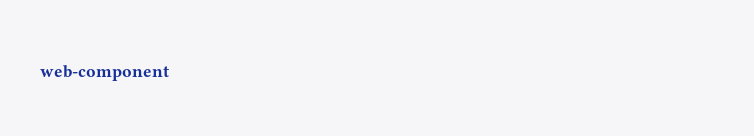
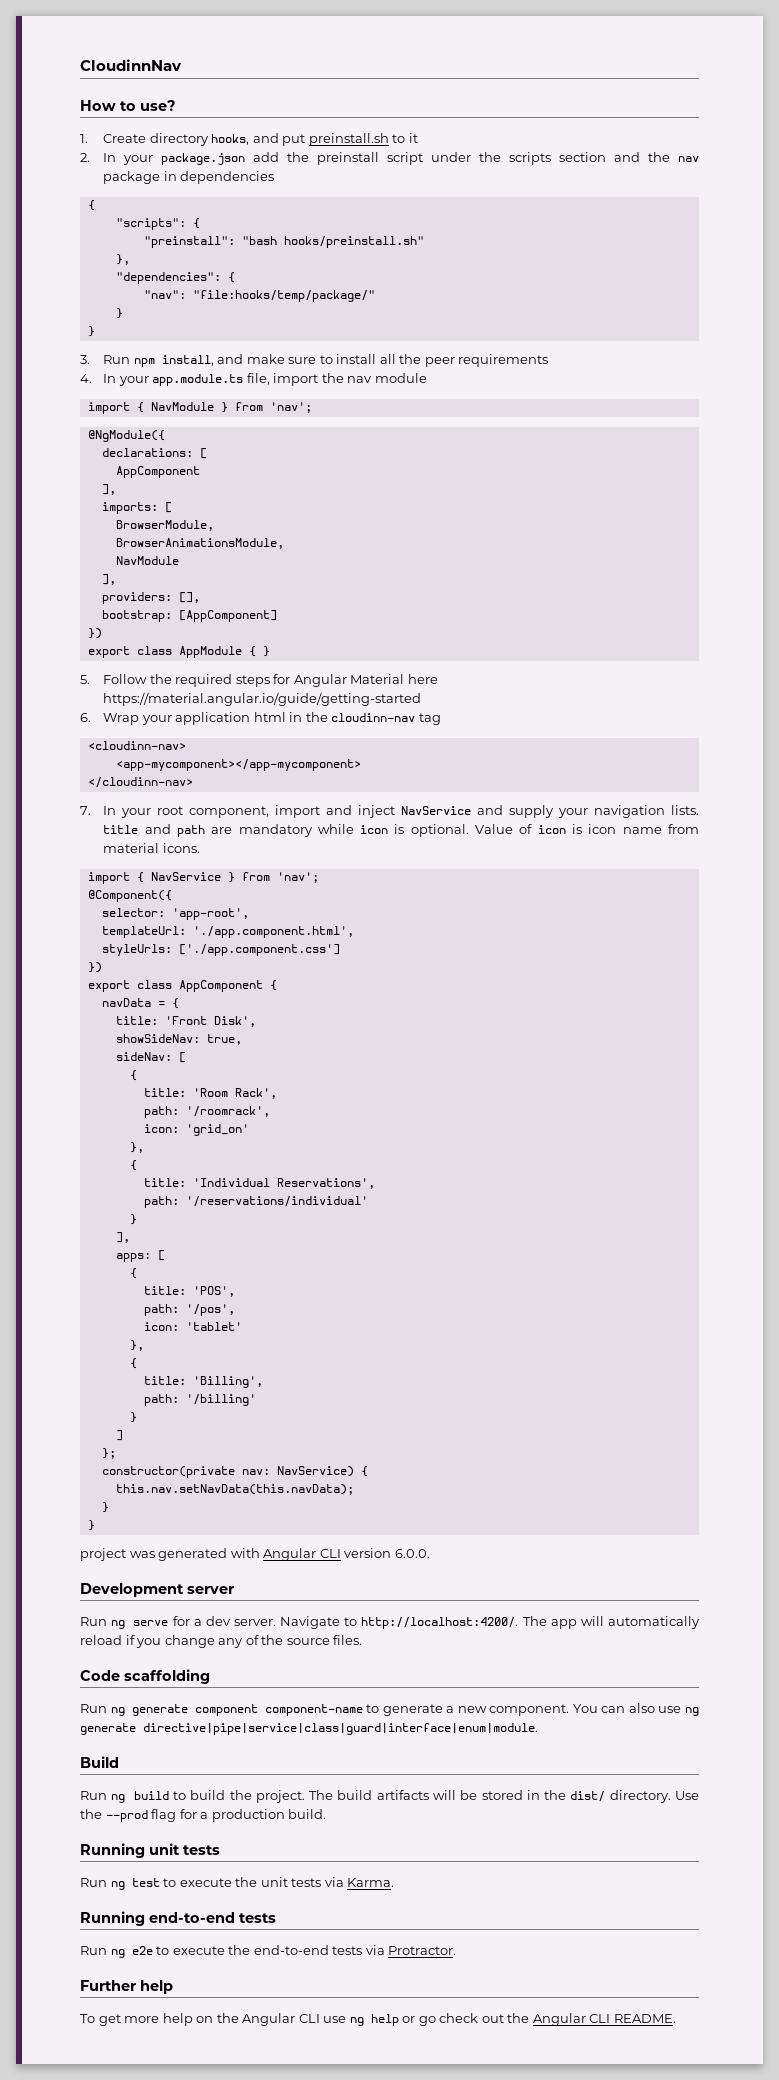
- web-component
+ CloudinnNav
+ How to use?
+ 1. Create directory hooks, and put preinstall.sh to it
+ 2. In your package.json add the preinstall script under the scripts section and the nav package in dependencies
+ {
+ "scripts": {
+ "preinstall": "bash hooks/preinstall.sh"
+ },
+ "dependencies": {
+ "nav": "file:hooks/temp/package/"
+ }
+ }
+ 3. Run npm install, and make sure to install all the peer requirements
+ 4. In your app.module.ts file, import the nav module
+ import { NavModule } from 'nav';
+ @NgModule({
+ declarations: [
+ AppComponent
+ ],
+ imports: [
+ BrowserModule,
+ BrowserAnimationsModule,
+ NavModule
+ ],
+ providers: [],
+ bootstrap: [AppComponent]
+ })
+ export class AppModule { }
+ 5. Follow the required steps for Angular Material here https://material.angular.io/guide/getting-started
+ 6. Wrap your application html in the cloudinn-nav tag
+ <cloudinn-nav>
+ <app-mycomponent></app-mycomponent>
+ </cloudinn-nav>
+ 7. In your root component, import and inject NavService and supply your navigation lists. title and path are mandatory while icon is optional. Value of icon is icon name from material icons.
+ import { NavService } from 'nav';
+ @Component({
+ selector: 'app-root',
+ templateUrl: './app.component.html',
+ styleUrls: ['./app.component.css']
+ })
+ export class AppComponent {
+ navData = {
+ title: 'Front Disk',
+ showSideNav: true,
+ sideNav: [
+ {
+ title: 'Room Rack',
+ path: '/roomrack',
+ icon: 'grid_on'
+ },
+ {
+ title: 'Individual Reservations',
+ path: '/reservations/individual'
+ }
+ ],
+ apps: [
+ {
+ title: 'POS',
+ path: '/pos',
+ icon: 'tablet'
+ },
+ {
+ title: 'Billing',
+ path: '/billing'
+ }
+ ]
+ };
+ constructor(private nav: NavService) {
+ this.nav.setNavData(this.navData);
+ }
+ }
+ project was generated with Angular CLI version 6.0.0.
+ Development server
+ Run ng serve for a dev server. Navigate to http://localhost:4200/. The app will automatically reload if you change any of the source files.
+ Code scaffolding
+ Run ng generate component component-name to generate a new component. You can also use ng generate directive|pipe|service|class|guard|interface|enum|module.
+ Build
+ Run ng build to build the project. The build artifacts will be stored in the dist/ directory. Use the --prod flag for a production build.
+ Running unit tests
+ Run ng test to execute the unit tests via Karma.
+ Running end-to-end tests
+ Run ng e2e to execute the end-to-end tests via Protractor.
+ Further help
+ To get more help on the Angular CLI use ng help or go check out the Angular CLI README.

